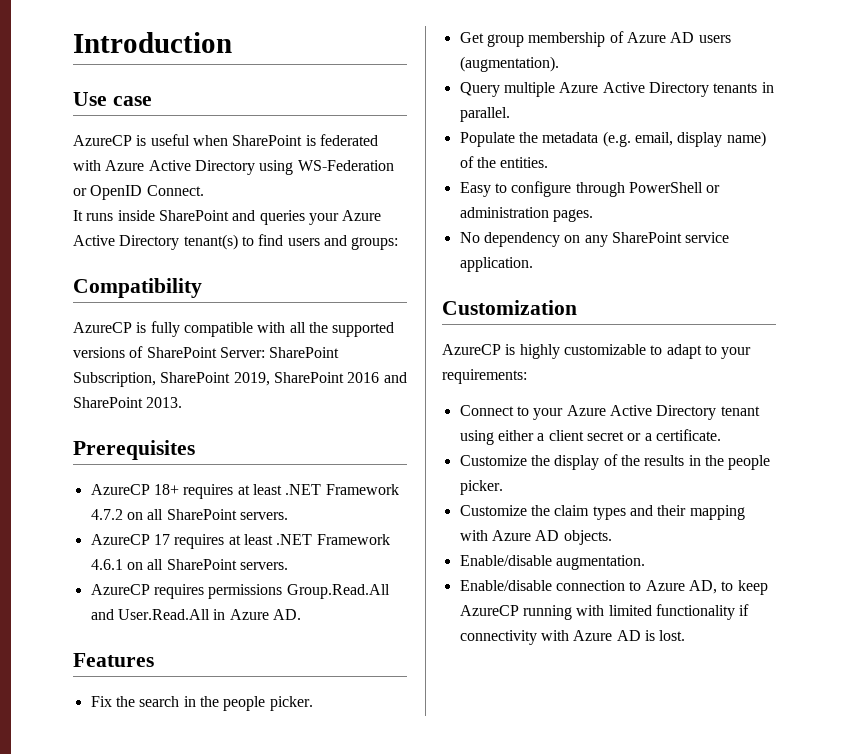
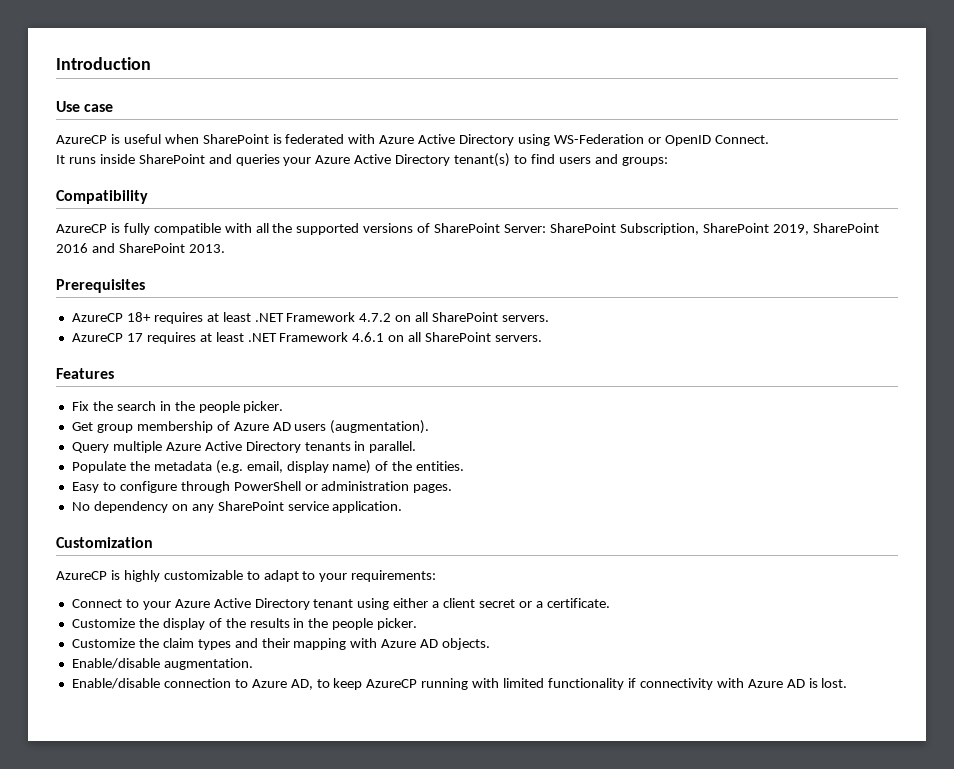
- AzureCP requires permissions Group.Read.All and User.Read.All in Azure AD.

